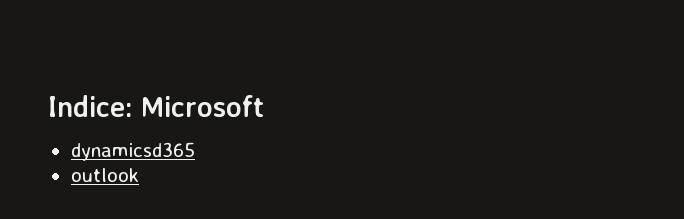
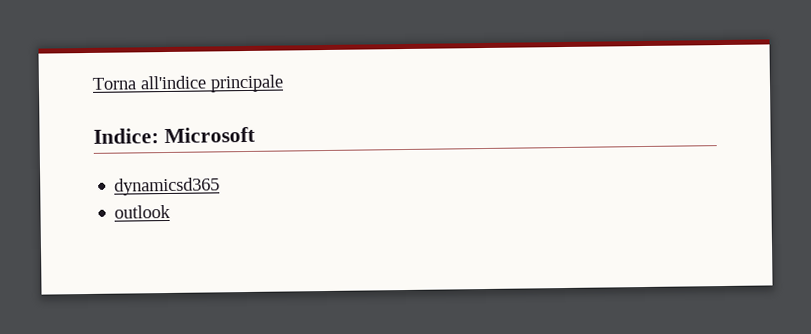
+ Torna all'indice principale

